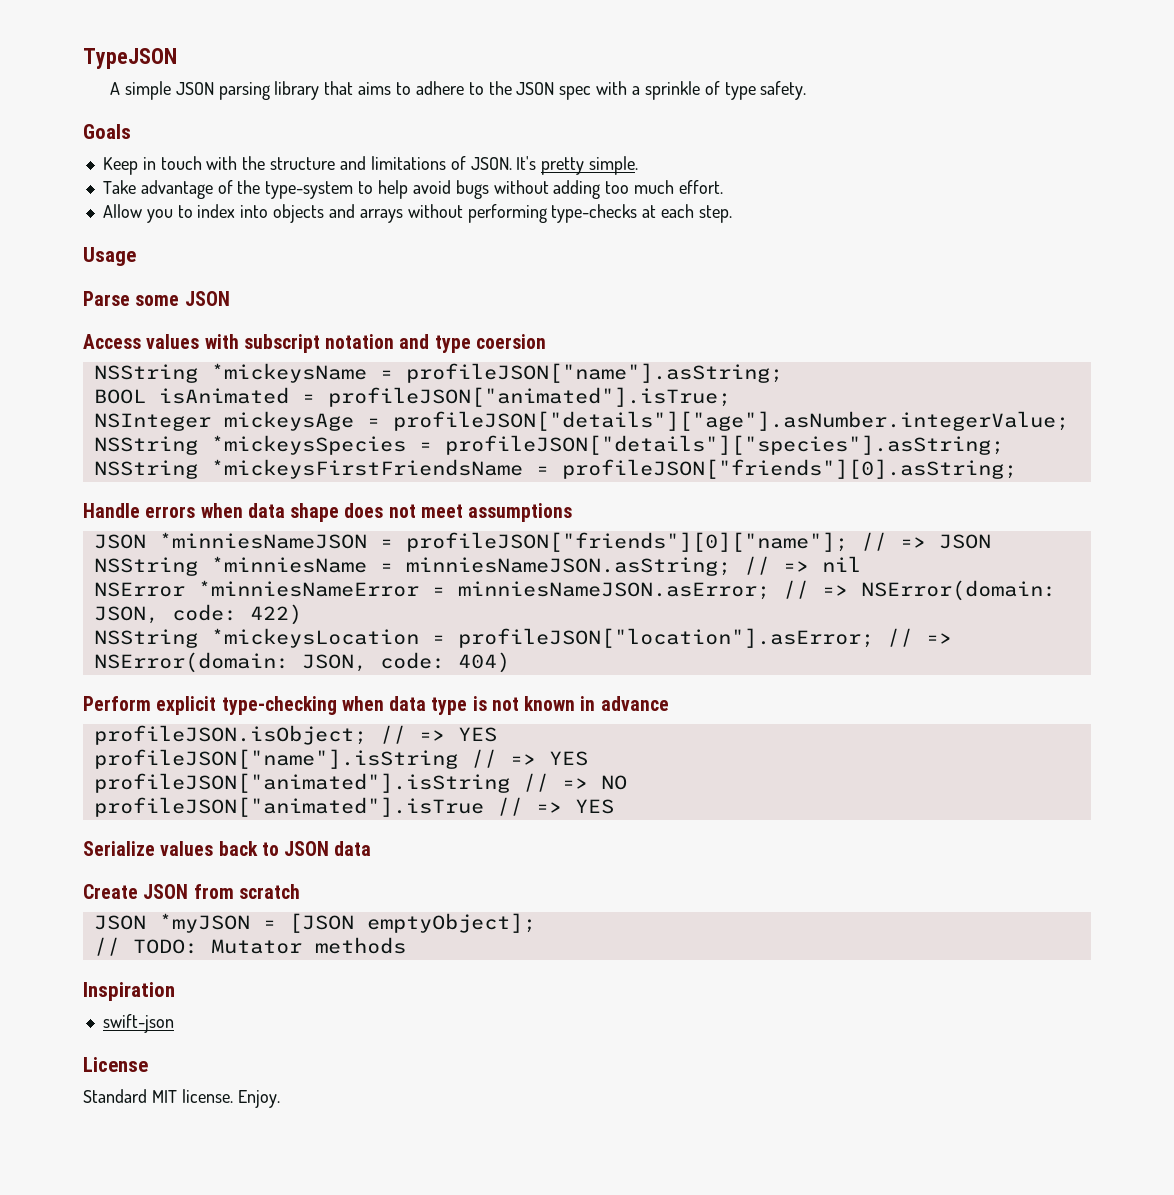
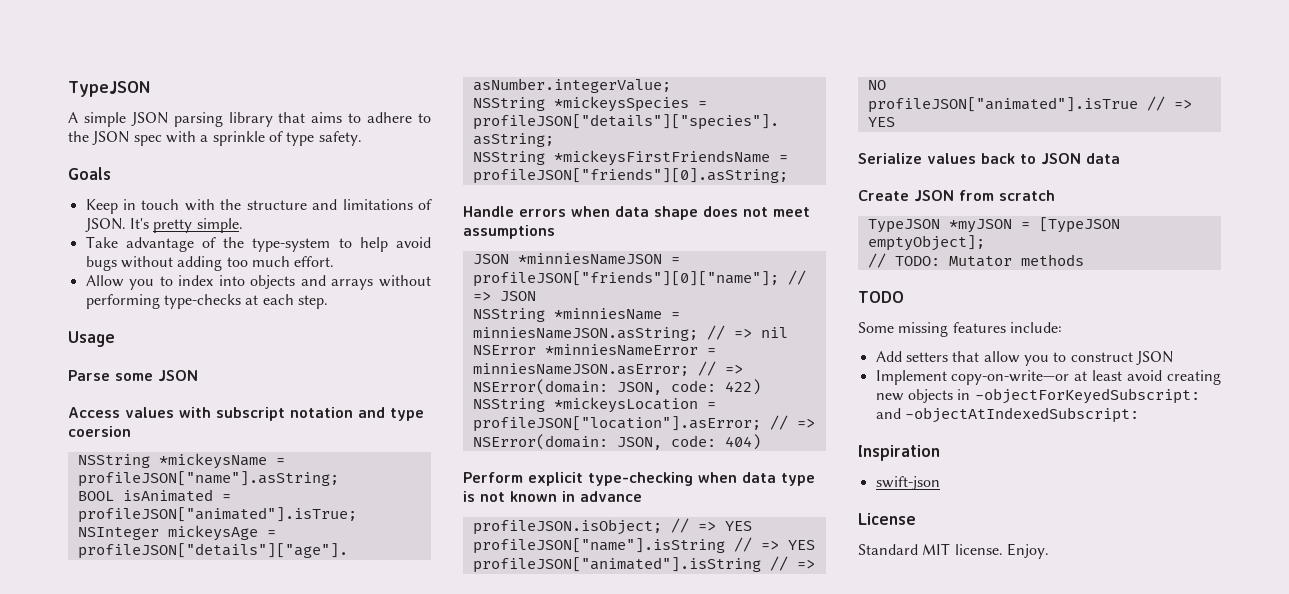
- JSON *myJSON = [JSON emptyObject];
+ TypeJSON *myJSON = [TypeJSON emptyObject];
+ TODO
+ Some missing features include:
+ Add setters that allow you to construct JSON
+ Implement copy-on-write—or at least avoid creating new objects in -objectForKeyedSubscript: and -objectAtIndexedSubscript:

